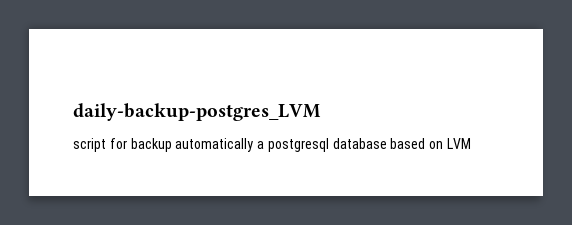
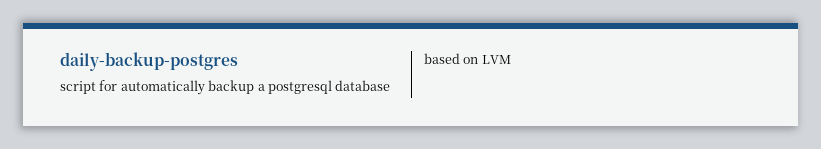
- daily-backup-postgres_LVM
+ daily-backup-postgres
- script for backup automatically a postgresql database based on LVM
+ script for automatically backup a postgresql database based on LVM

